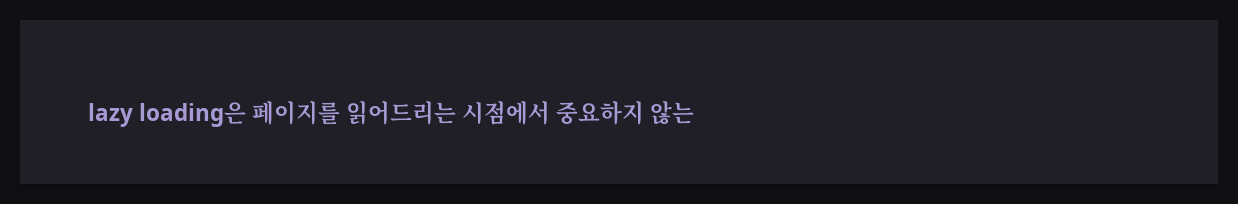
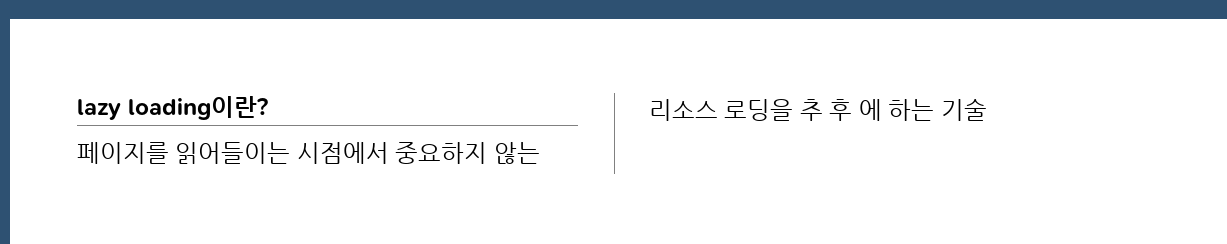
- lazy loading은 페이지를 읽어드리는 시점에서 중요하지 않는
+ lazy loading이란?
+ 페이지를 읽어들이는 시점에서 중요하지 않는 리소스 로딩을 추 후 에 하는 기술

